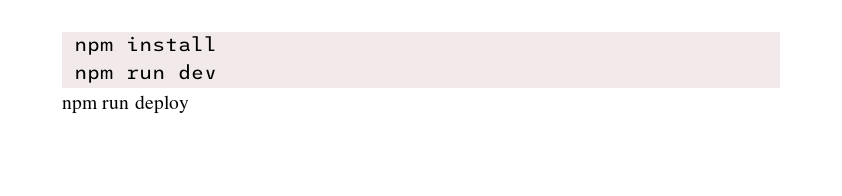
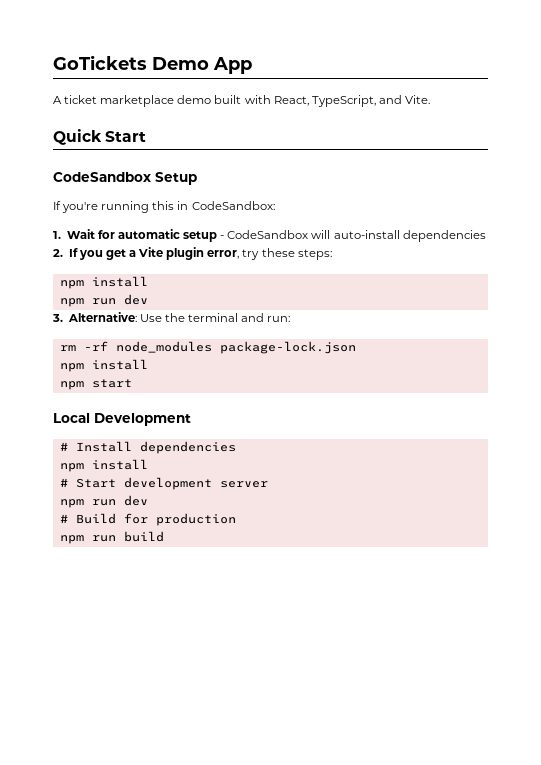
+ GoTickets Demo App
+ A ticket marketplace demo built with React, TypeScript, and Vite.
+ Quick Start
+ CodeSandbox Setup
+ If you're running this in CodeSandbox:
+ 1. Wait for automatic setup - CodeSandbox will auto-install dependencies
+ 2. If you get a Vite plugin error, try these steps:
- npm run deploy
+ 3. Alternative: Use the terminal and run:
+ rm -rf node_modules package-lock.json
+ npm install
+ npm start
+ Local Development
+ # Install dependencies
+ npm install
+ # Start development server
+ npm run dev
+ # Build for production
+ npm run build

